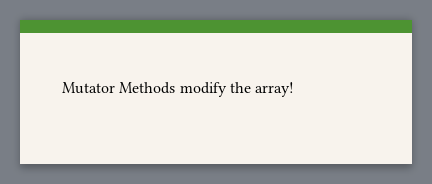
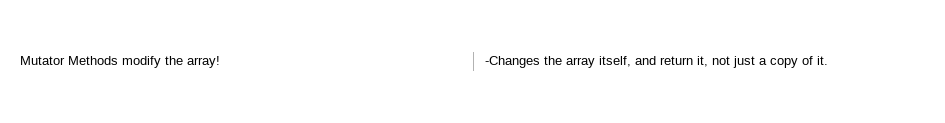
+ -Changes the array itself, and return it, not just a copy of it.

